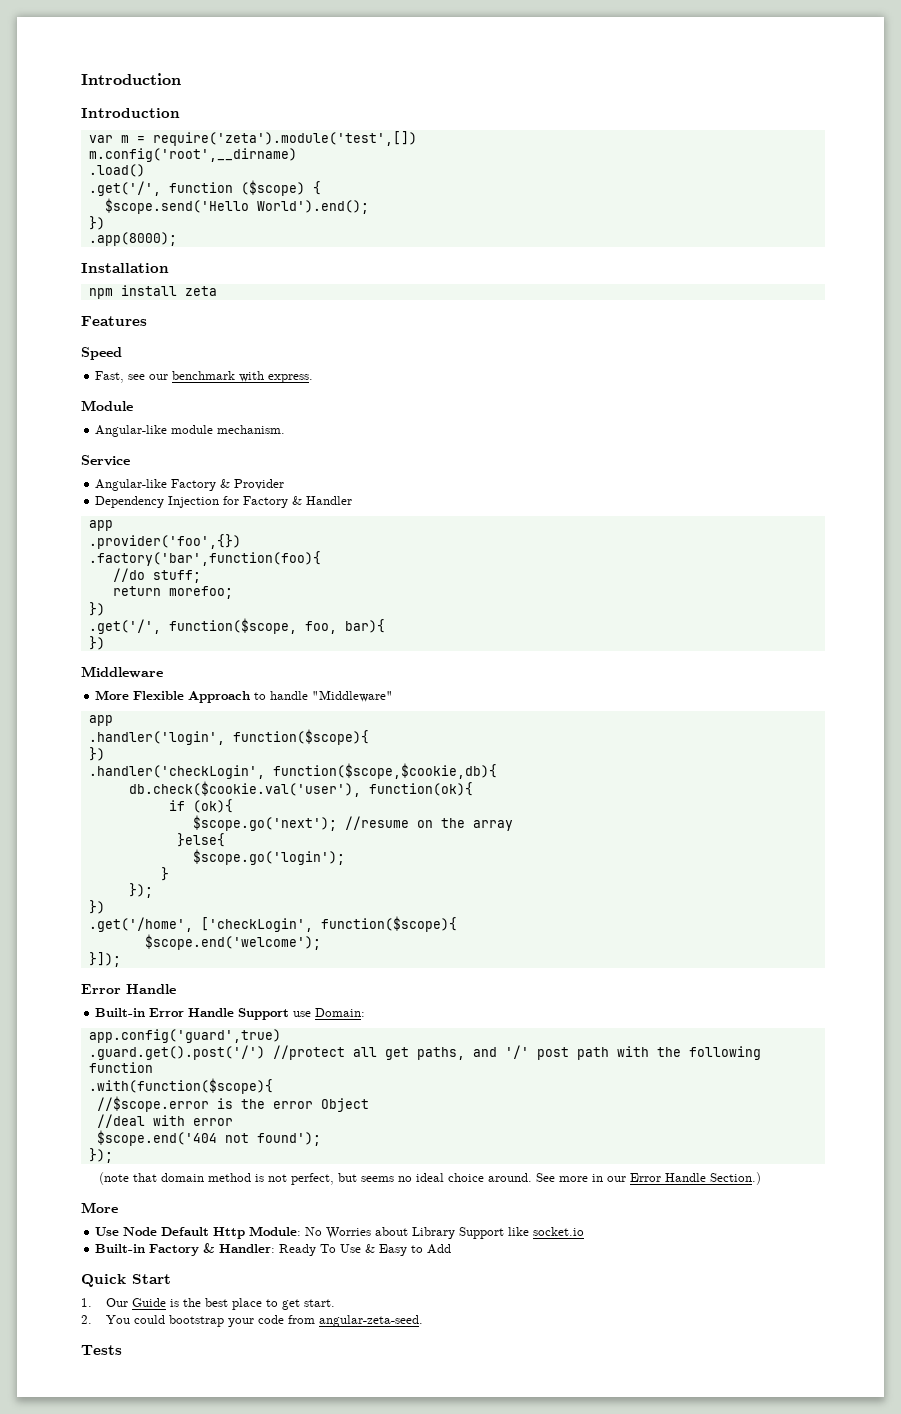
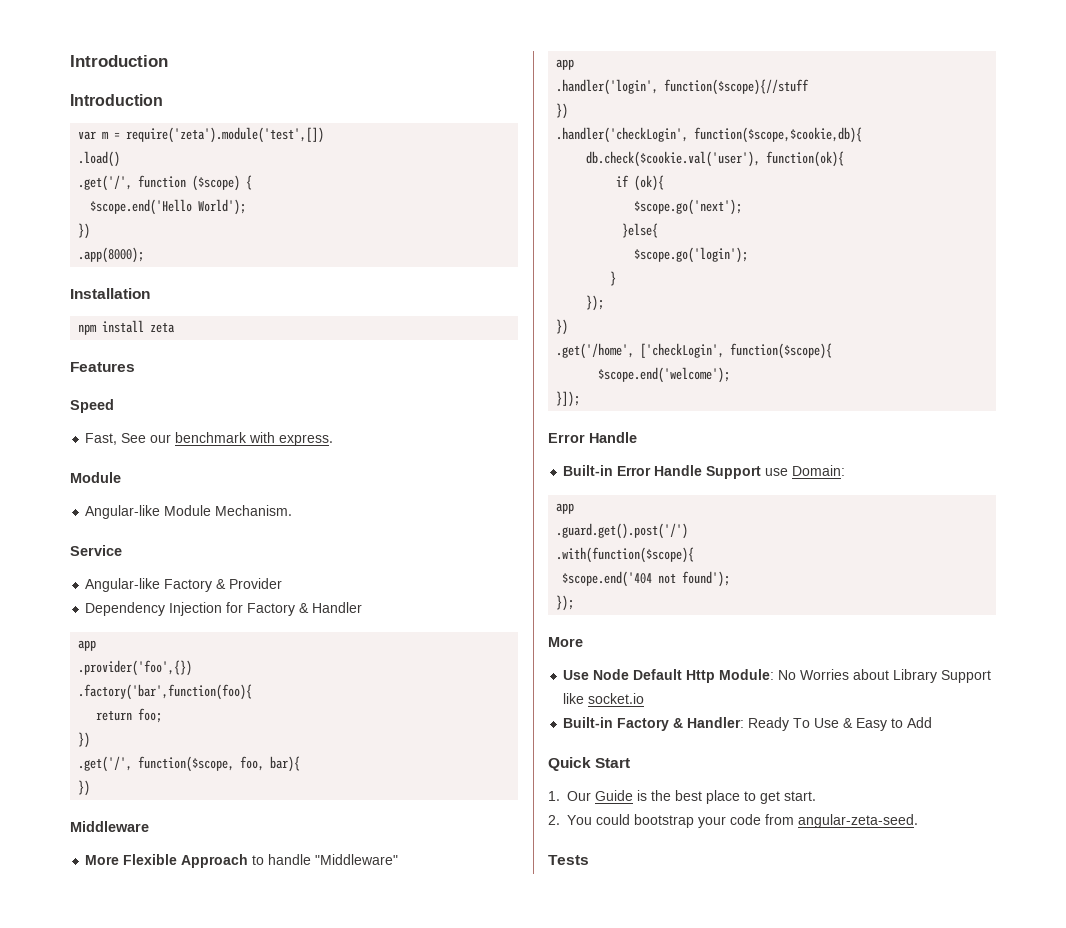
- m.config('root',__dirname)
- $scope.send('Hello World').end();
+ $scope.end('Hello World');
- Fast, see our benchmark with express.
+ Fast, See our benchmark with express.
- Angular-like module mechanism.
+ Angular-like Module Mechanism.
- //do stuff;
- return morefoo;
+ return foo;
- .handler('login', function($scope){
+ .handler('login', function($scope){//stuff
- $scope.go('next'); //resume on the array
+ $scope.go('next');
  Built-in Error Handle Support use Domain:
- app.config('guard',true)
+ app
- .guard.get().post('/') //protect all get paths, and '/' post path with the following function
+ .guard.get().post('/')
  .with(function($scope){
- //$scope.error is the error Object
- //deal with error
  $scope.end('404 not found');
  });
- (note that domain method is not perfect, but seems no ideal choice around. See more in our Error Handle Section.)

